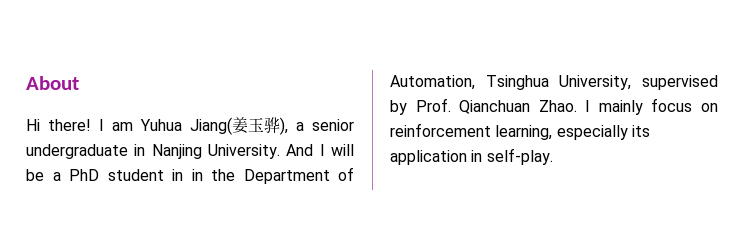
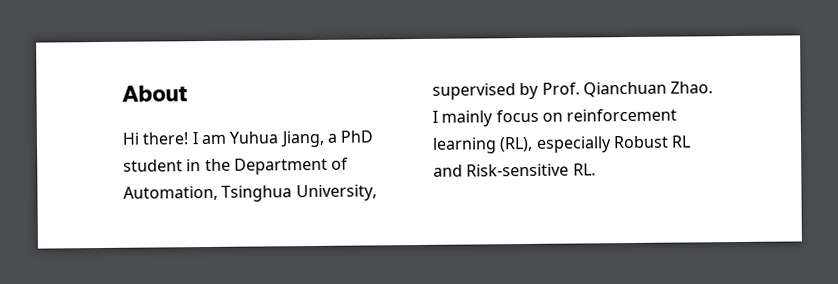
- I am Yuhua Jiang(姜玉骅), a senior undergraduate in Nanjing University. And I will be a PhD student in in the Department of Automation, Tsinghua University, supervised by Prof. Qianchuan Zhao.
+ I am Yuhua Jiang, a PhD student in the Department of Automation, Tsinghua University, supervised by Prof. Qianchuan Zhao.
- I mainly focus on reinforcement learning, especially its application in self-play.
+ I mainly focus on reinforcement learning (RL), especially Robust RL and Risk-sensitive RL.

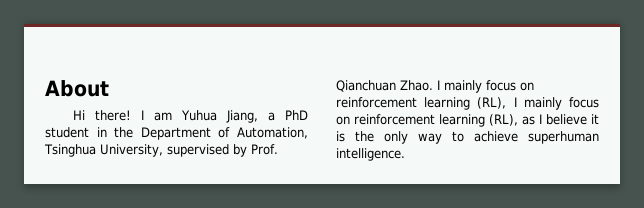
- I mainly focus on reinforcement learning (RL), especially Robust RL and Risk-sensitive RL.
+ I mainly focus on reinforcement learning (RL), I mainly focus on reinforcement learning (RL), as I believe it is the only way to achieve superhuman intelligence.

